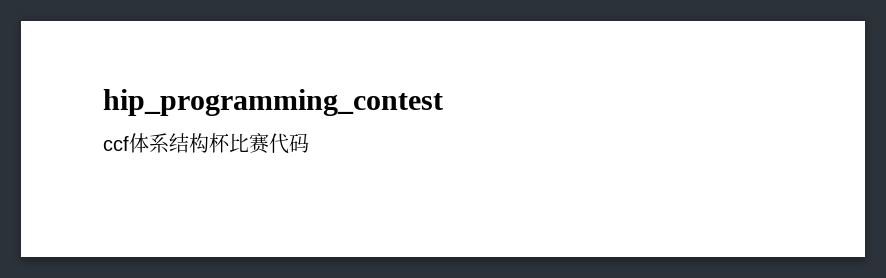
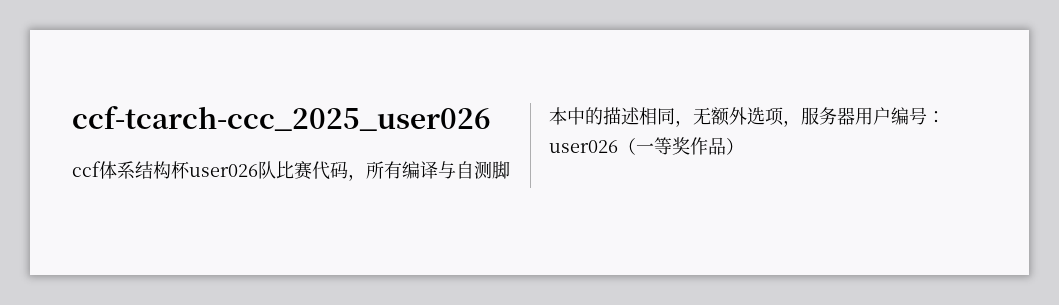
- hip_programming_contest
+ ccf-tcarch-ccc_2025_user026
- ccf体系结构杯比赛代码
+ ccf体系结构杯user026队比赛代码，所有编译与自测脚本中的描述相同，无额外选项，服务器用户编号：user026（一等奖作品）

